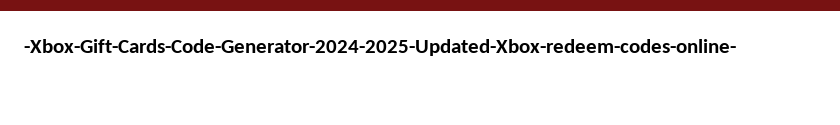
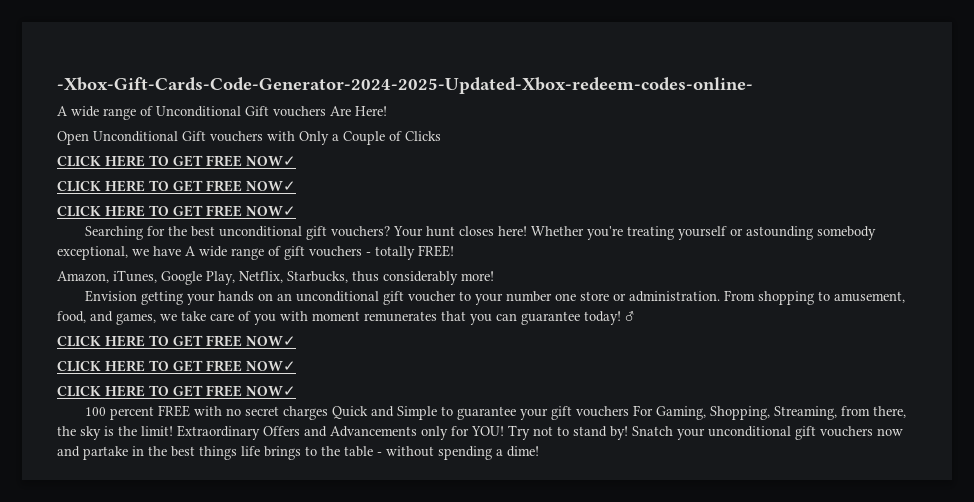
+ A wide range of Unconditional Gift vouchers Are Here!
+ Open Unconditional Gift vouchers with Only a Couple of Clicks
+ CLICK HERE TO GET FREE NOW✓
+ CLICK HERE TO GET FREE NOW✓
+ CLICK HERE TO GET FREE NOW✓
+ Searching for the best unconditional gift vouchers? Your hunt closes here! Whether you're treating yourself or astounding somebody exceptional, we have A wide range of gift vouchers - totally FREE!
+ Amazon, iTunes, Google Play, Netflix, Starbucks, thus considerably more!
+ Envision getting your hands on an unconditional gift voucher to your number one store or administration. From shopping to amusement, food, and games, we take care of you with moment remunerates that you can guarantee today! ♂
+ CLICK HERE TO GET FREE NOW✓
+ CLICK HERE TO GET FREE NOW✓
+ CLICK HERE TO GET FREE NOW✓
+ 100 percent FREE with no secret charges Quick and Simple to guarantee your gift vouchers For Gaming, Shopping, Streaming, from there, the sky is the limit! Extraordinary Offers and Advancements only for YOU! Try not to stand by! Snatch your unconditional gift vouchers now and partake in the best things life brings to the table - without spending a dime!

